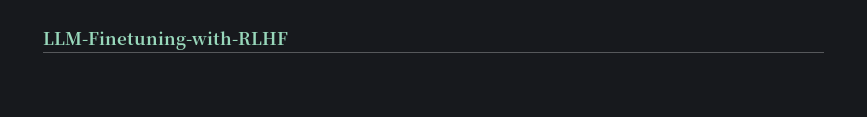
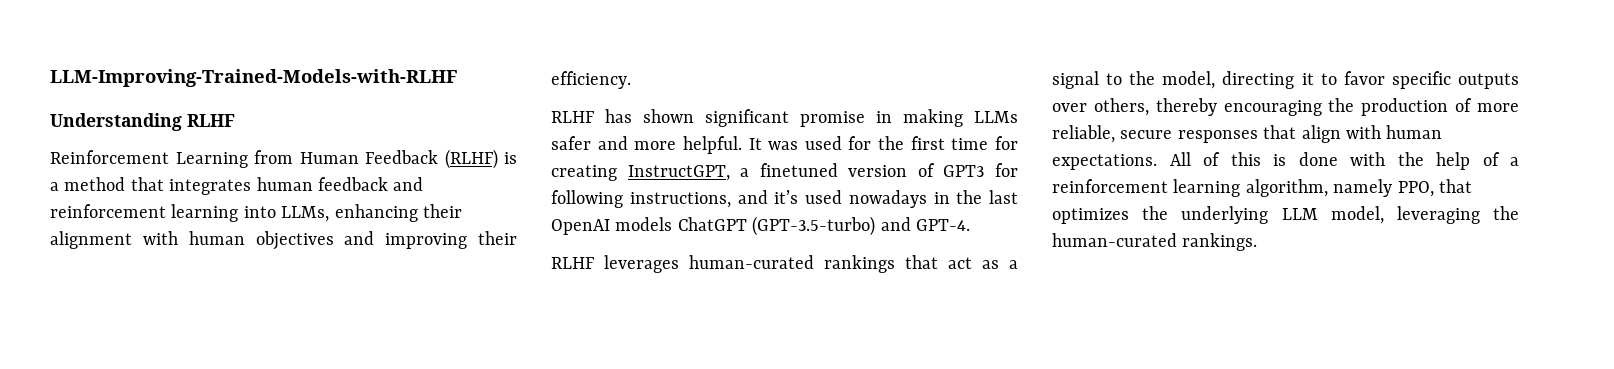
- LLM-Finetuning-with-RLHF
+ LLM-Improving-Trained-Models-with-RLHF
+ Understanding RLHF
+ Reinforcement Learning from Human Feedback (RLHF) is a method that integrates human feedback and reinforcement learning into LLMs, enhancing their alignment with human objectives and improving their efficiency.
+ RLHF has shown significant promise in making LLMs safer and more helpful. It was used for the first time for creating InstructGPT, a finetuned version of GPT3 for following instructions, and it’s used nowadays in the last OpenAI models ChatGPT (GPT-3.5-turbo) and GPT-4.
+ RLHF leverages human-curated rankings that act as a signal to the model, directing it to favor specific outputs over others, thereby encouraging the production of more reliable, secure responses that align with human expectations. All of this is done with the help of a reinforcement learning algorithm, namely PPO, that optimizes the underlying LLM model, leveraging the human-curated rankings.

